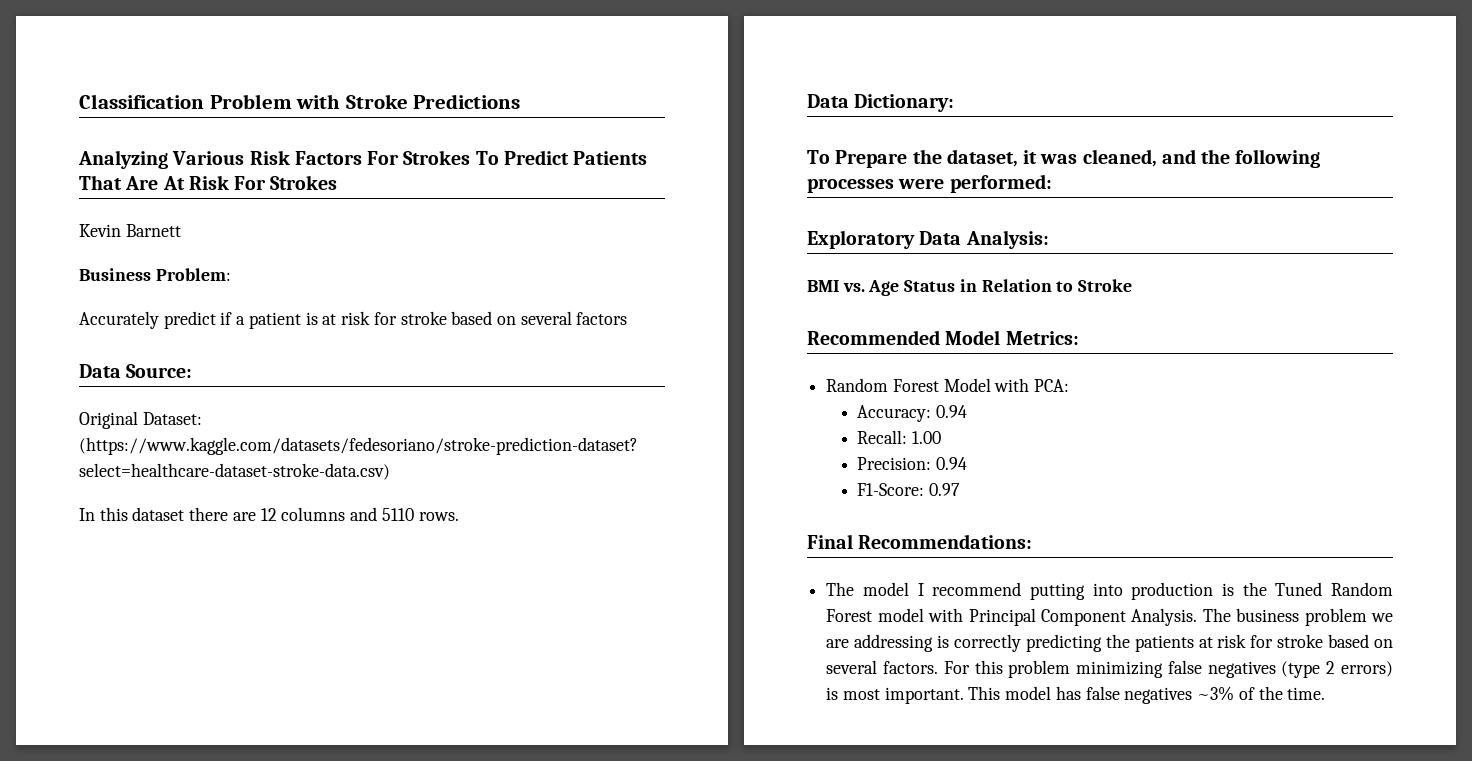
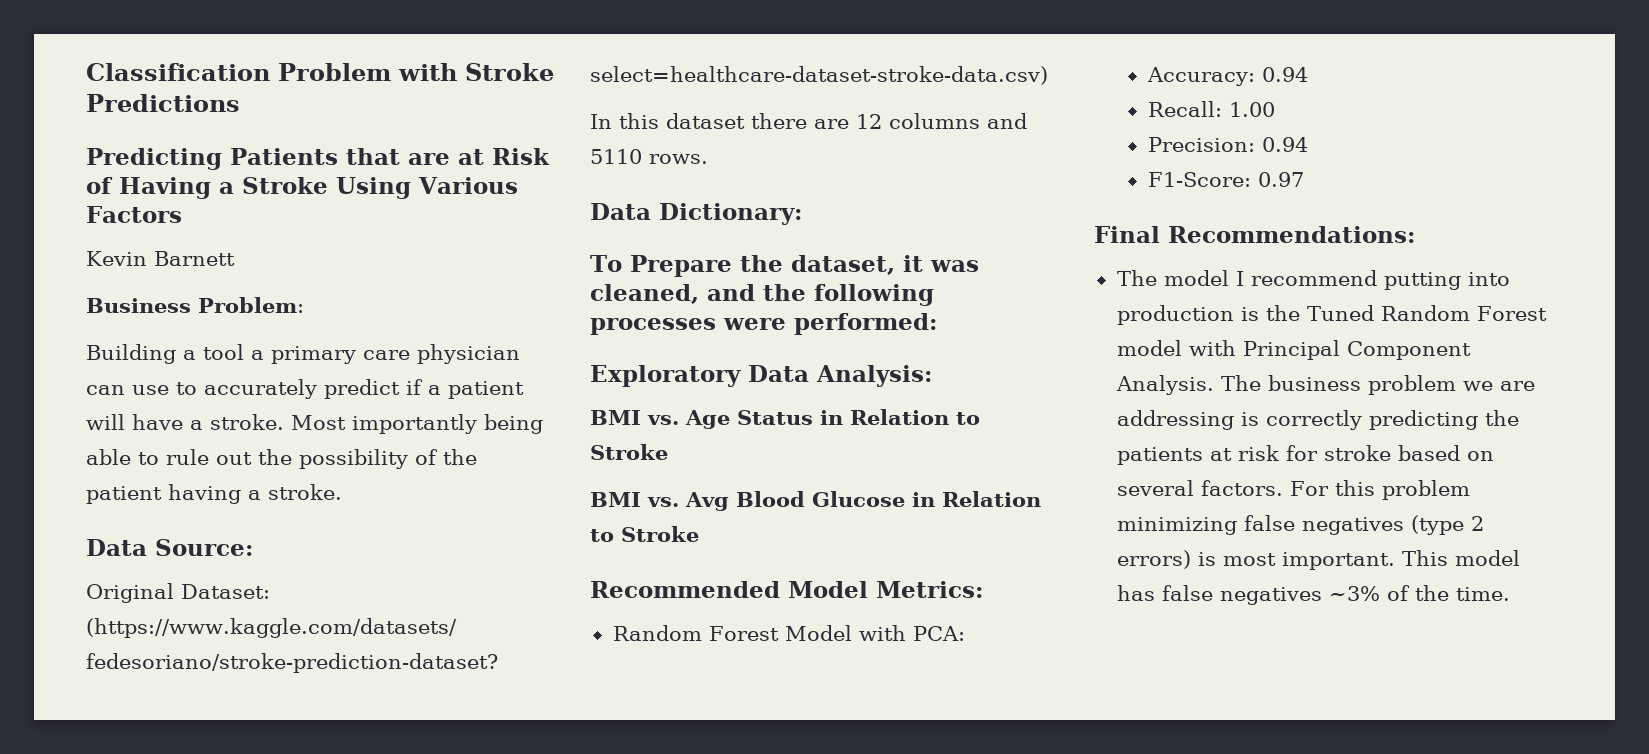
- Analyzing Various Risk Factors For Strokes To Predict Patients That Are At Risk For Strokes
+ Predicting Patients that are at Risk of Having a Stroke Using Various Factors
  Kevin Barnett
  Business Problem:
- Accurately predict if a patient is at risk for stroke based on several factors
+ Building a tool a primary care physician can use to accurately predict if a patient will have a stroke. Most importantly being able to rule out the possibility of the patient having a stroke.
+ BMI vs. Avg Blood Glucose in Relation to Stroke

